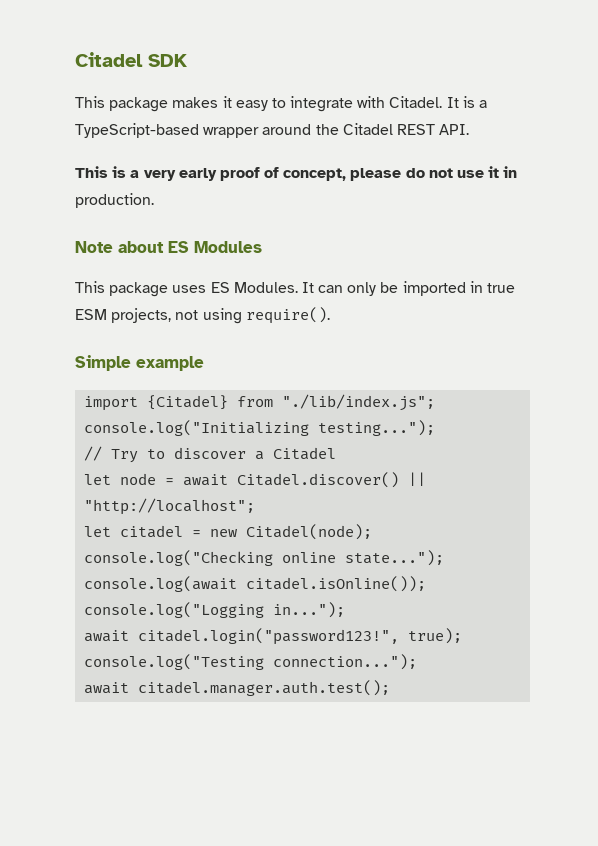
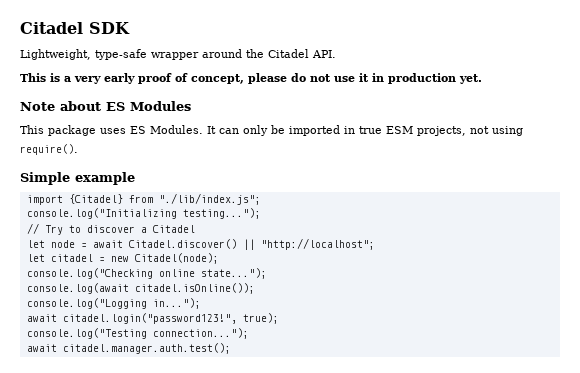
- This package makes it easy to integrate with Citadel. It is a TypeScript-based wrapper around the Citadel REST API.
+ Lightweight, type-safe wrapper around the Citadel API.
- This is a very early proof of concept, please do not use it in production.
+ This is a very early proof of concept, please do not use it in production yet.

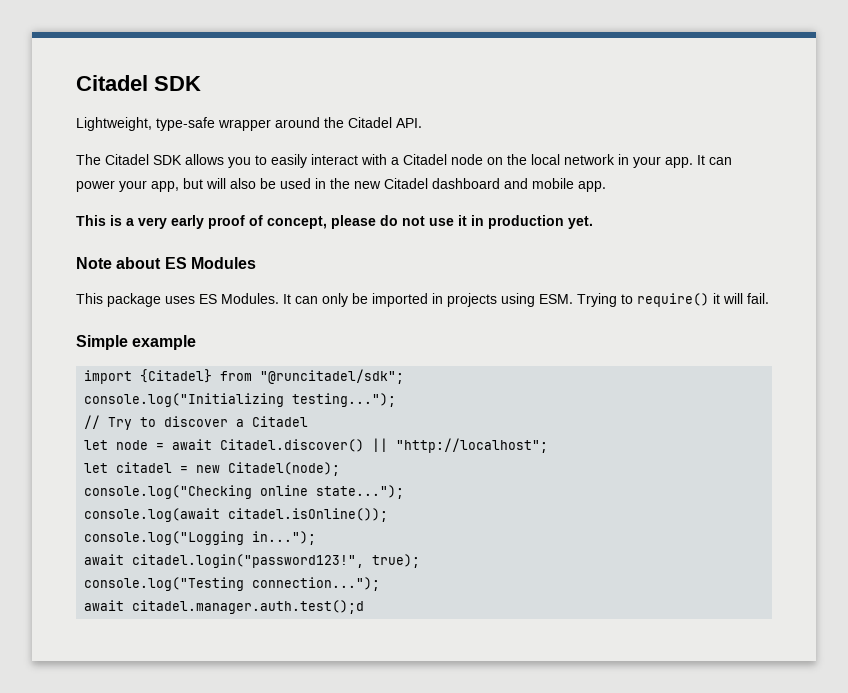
+ The Citadel SDK allows you to easily interact with a Citadel node on the local network in your app. It can power your app, but will also be used in the new Citadel dashboard and mobile app.
- It can only be imported in true ESM projects, not using require().
+ It can only be imported in projects using ESM. Trying to require() it will fail.
- import {Citadel} from "./lib/index.js";
+ import {Citadel} from "@runcitadel/sdk";
- await citadel.manager.auth.test();
+ await citadel.manager.auth.test();d

